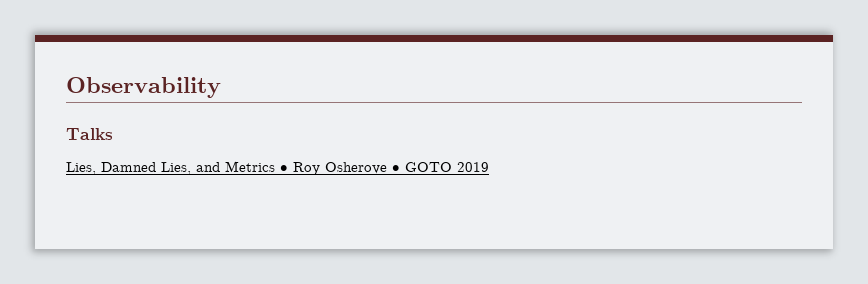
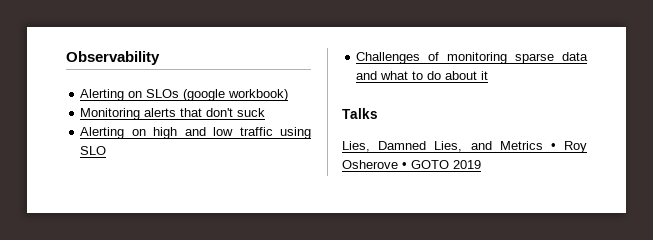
+ Alerting on SLOs (google workbook)
+ Monitoring alerts that don't suck
+ Alerting on high and low traffic using SLO
+ Challenges of monitoring sparse data and what to do about it

